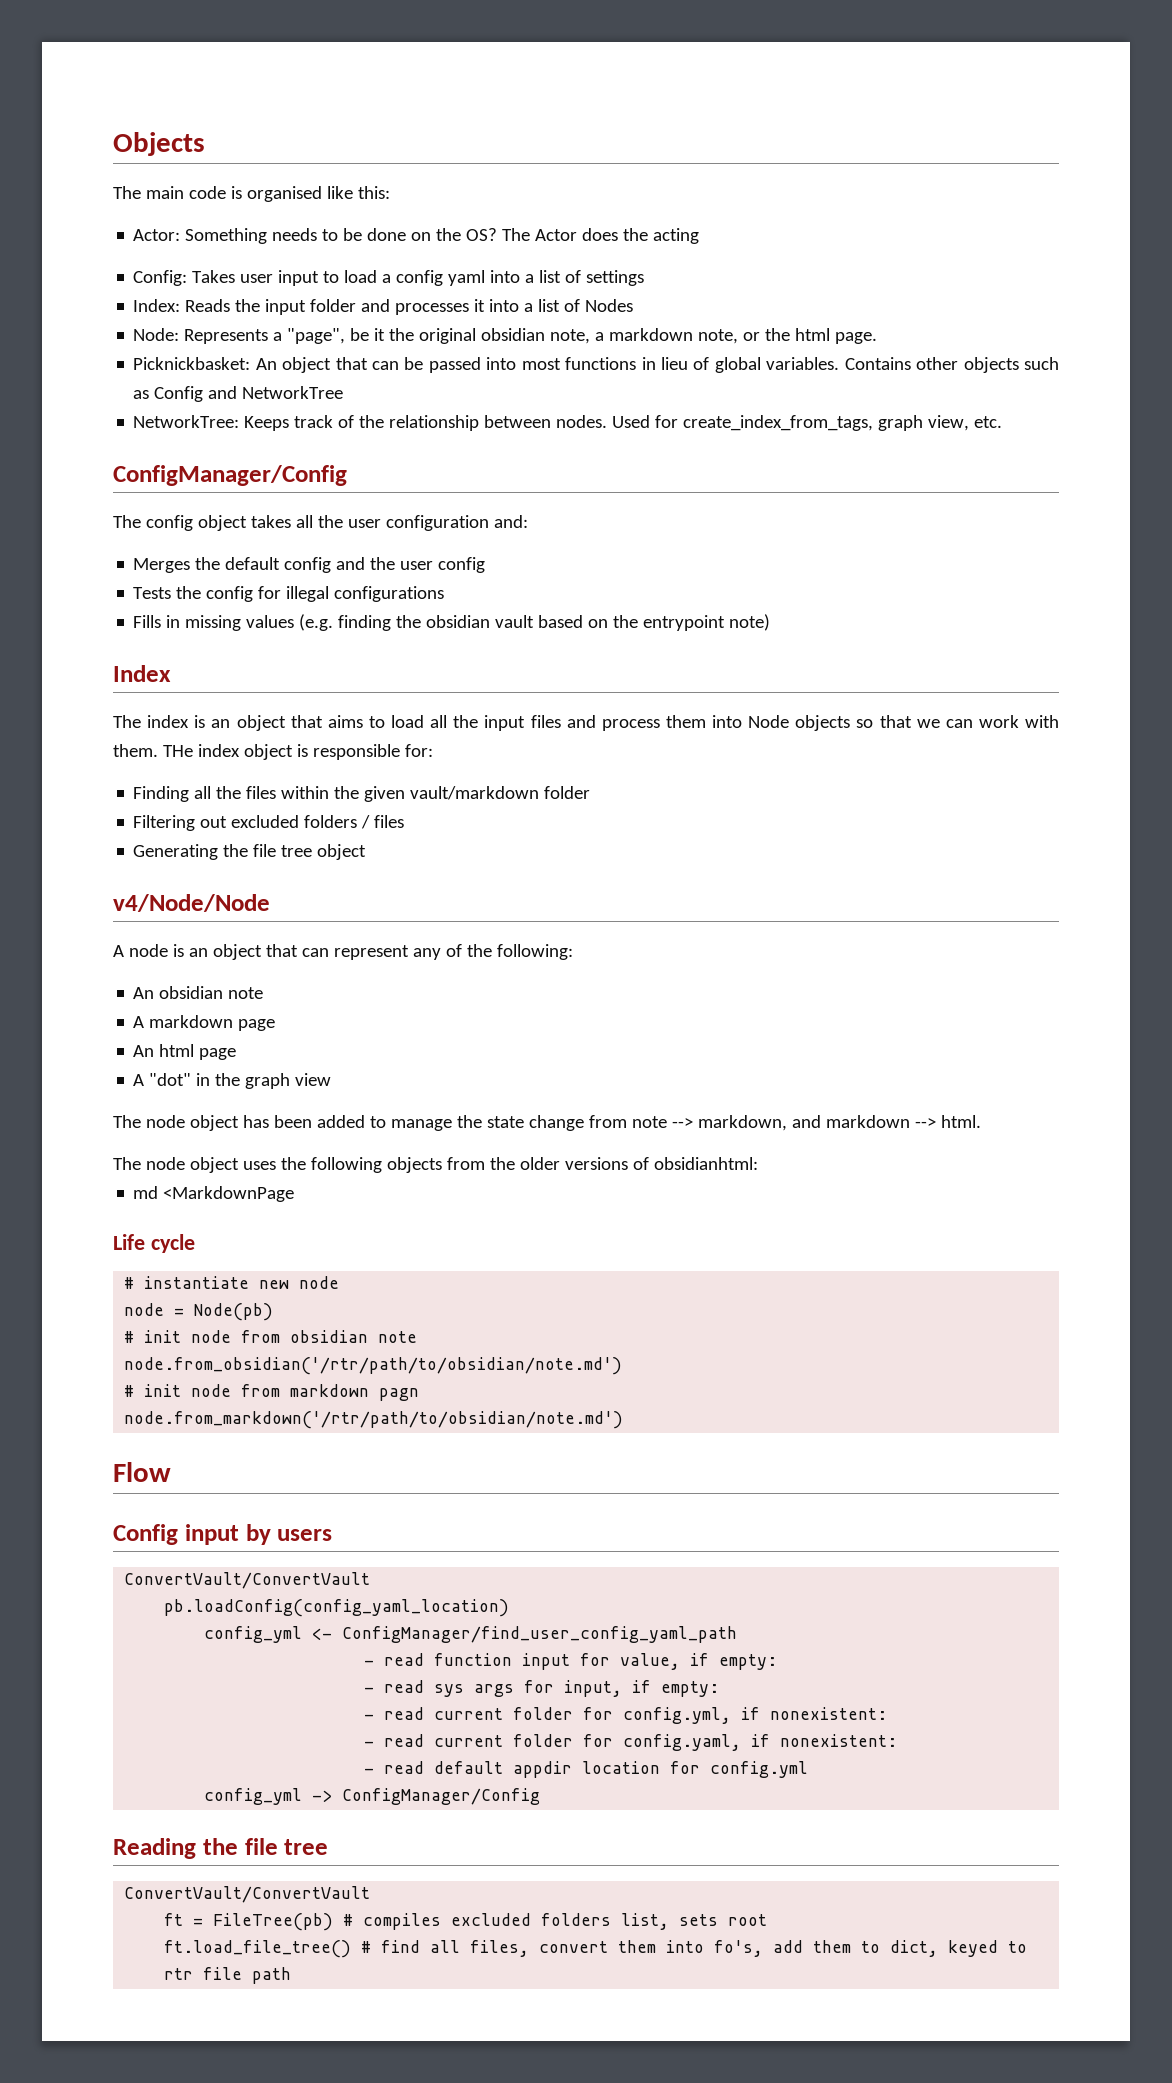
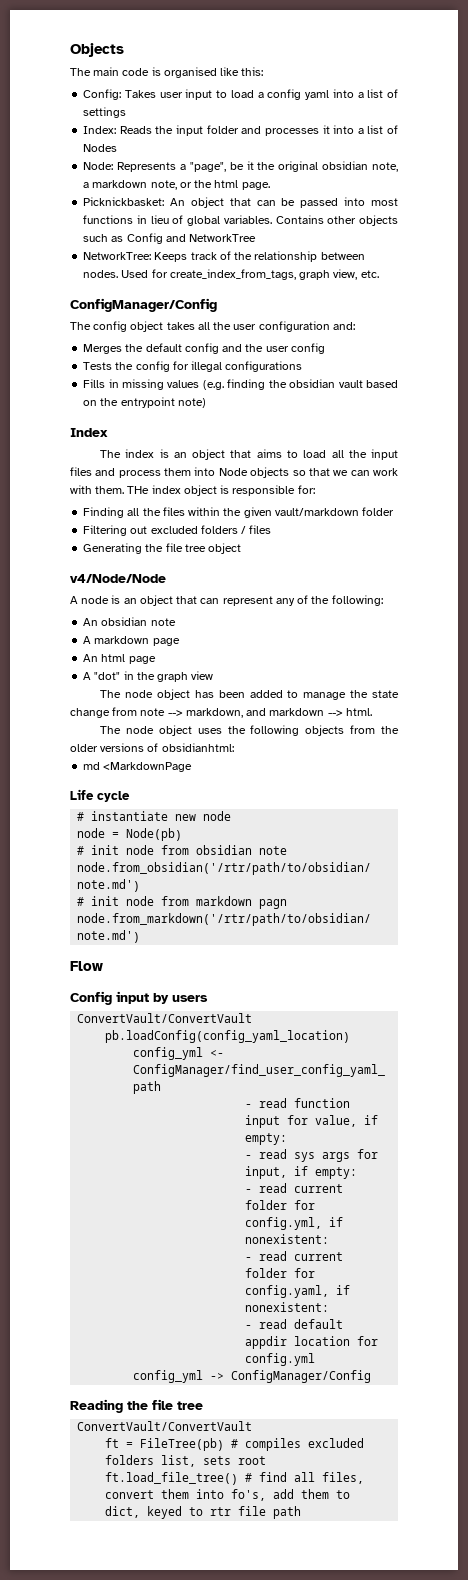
- Actor: Something needs to be done on the OS? The Actor does the acting

